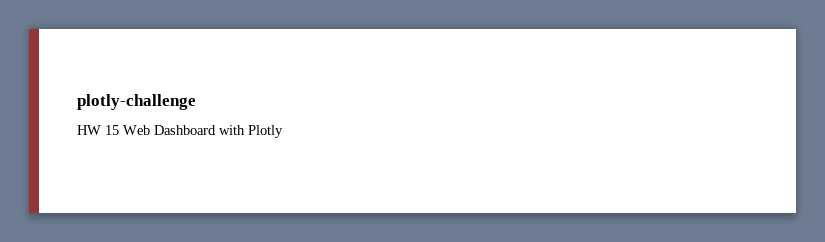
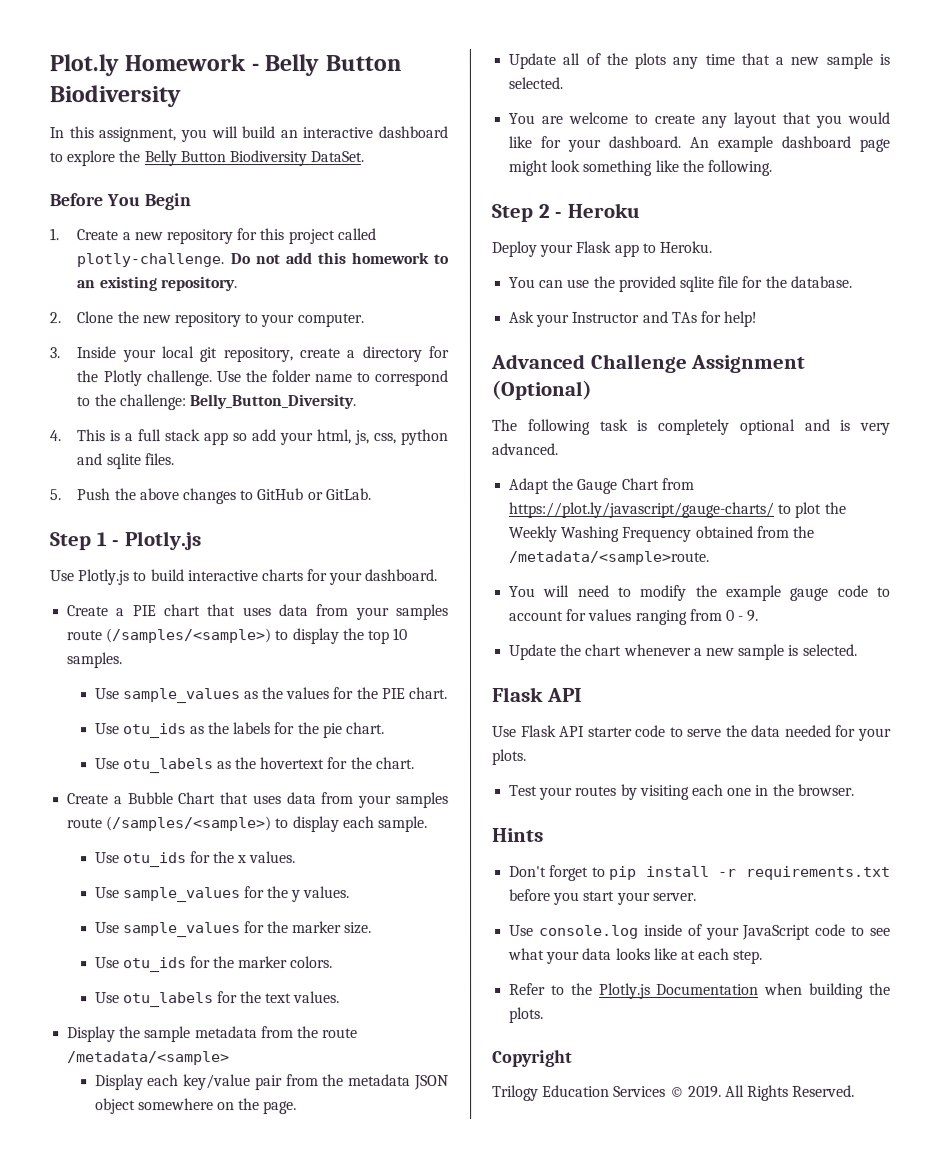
- plotly-challenge
- HW 15 Web Dashboard with Plotly
+ Plot.ly Homework - Belly Button Biodiversity
+ In this assignment, you will build an interactive dashboard to explore the Belly Button Biodiversity DataSet.
+ Before You Begin
+ 1. Create a new repository for this project called plotly-challenge. Do not add this homework to an existing repository.
+ 2. Clone the new repository to your computer.
+ 3. Inside your local git repository, create a directory for the Plotly challenge. Use the folder name to correspond to the challenge: Belly_Button_Diversity.
+ 4. This is a full stack app so add your html, js, css, python and sqlite files.
+ 5. Push the above changes to GitHub or GitLab.
+ Step 1 - Plotly.js
+ Use Plotly.js to build interactive charts for your dashboard.
+ Create a PIE chart that uses data from your samples route (/samples/<sample>) to display the top 10 samples.
+ Use sample_values as the values for the PIE chart.
+ Use otu_ids as the labels for the pie chart.
+ Use otu_labels as the hovertext for the chart.
+ Create a Bubble Chart that uses data from your samples route (/samples/<sample>) to display each sample.
+ Use otu_ids for the x values.
+ Use sample_values for the y values.
+ Use sample_values for the marker size.
+ Use otu_ids for the marker colors.
+ Use otu_labels for the text values.
+ Display the sample metadata from the route /metadata/<sample>
+ Display each key/value pair from the metadata JSON object somewhere on the page.
+ Update all of the plots any time that a new sample is selected.
+ You are welcome to create any layout that you would like for your dashboard. An example dashboard page might look something like the following.
+ Step 2 - Heroku
+ Deploy your Flask app to Heroku.
+ You can use the provided sqlite file for the database.
+ Ask your Instructor and TAs for help!
+ Advanced Challenge Assignment (Optional)
+ The following task is completely optional and is very advanced.
+ Adapt the Gauge Chart from https://plot.ly/javascript/gauge-charts/ to plot the Weekly Washing Frequency obtained from the /metadata/<sample>route.
+ You will need to modify the example gauge code to account for values ranging from 0 - 9.
+ Update the chart whenever a new sample is selected.
+ Flask API
+ Use Flask API starter code to serve the data needed for your plots.
+ Test your routes by visiting each one in the browser.
+ Hints
+ Don't forget to pip install -r requirements.txt before you start your server.
+ Use console.log inside of your JavaScript code to see what your data looks like at each step.
+ Refer to the Plotly.js Documentation when building the plots.
+ Copyright
+ Trilogy Education Services © 2019. All Rights Reserved.

